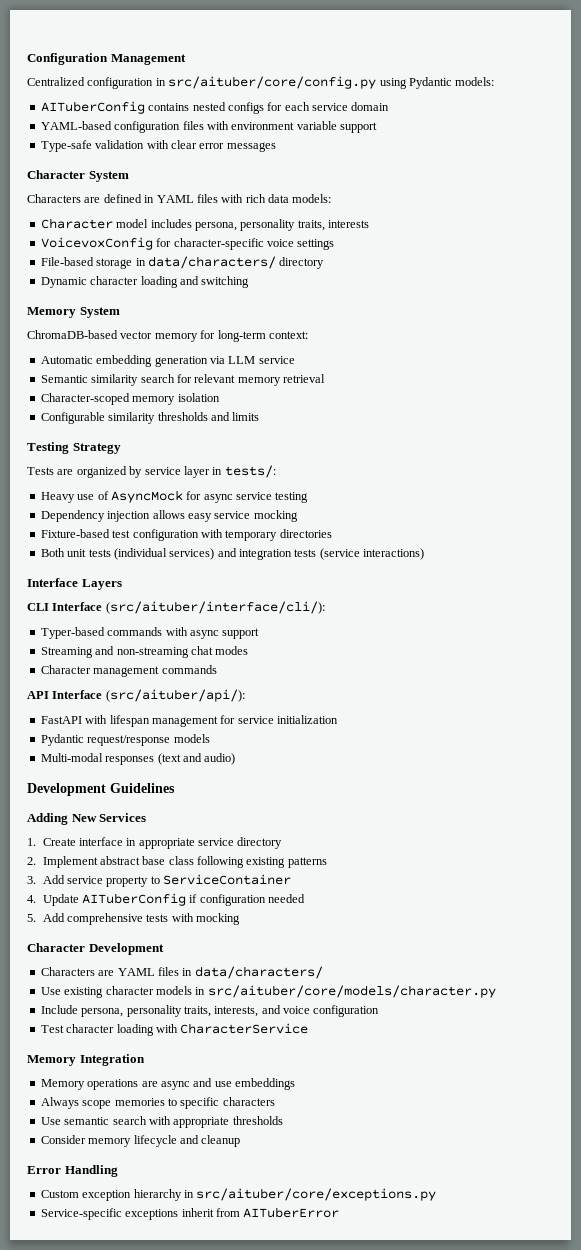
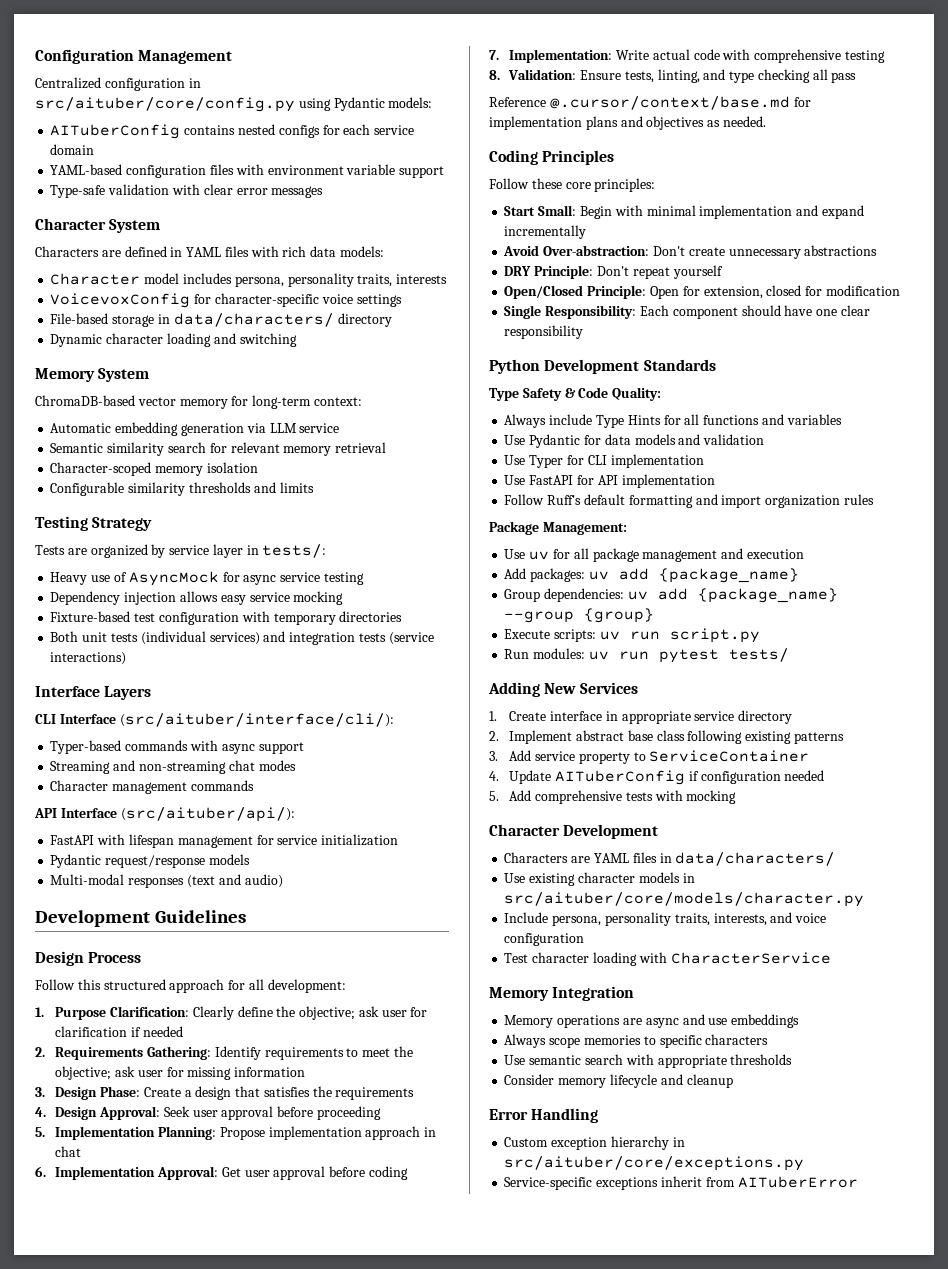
+ Design Process
+ Follow this structured approach for all development:
+ 1. Purpose Clarification: Clearly define the objective; ask user for clarification if needed
+ 2. Requirements Gathering: Identify requirements to meet the objective; ask user for missing information
+ 3. Design Phase: Create a design that satisfies the requirements
+ 4. Design Approval: Seek user approval before proceeding
+ 5. Implementation Planning: Propose implementation approach in chat
+ 6. Implementation Approval: Get user approval before coding
+ 7. Implementation: Write actual code with comprehensive testing
+ 8. Validation: Ensure tests, linting, and type checking all pass
+ Reference @.cursor/context/base.md for implementation plans and objectives as needed.
+ Coding Principles
+ Follow these core principles:
+ Start Small: Begin with minimal implementation and expand incrementally
+ Avoid Over-abstraction: Don't create unnecessary abstractions
+ DRY Principle: Don't repeat yourself
+ Open/Closed Principle: Open for extension, closed for modification
+ Single Responsibility: Each component should have one clear responsibility
+ Python Development Standards
+ Type Safety & Code Quality:
+ Always include Type Hints for all functions and variables
+ Use Pydantic for data models and validation
+ Use Typer for CLI implementation
+ Use FastAPI for API implementation
+ Follow Ruff's default formatting and import organization rules
+ Package Management:
+ Use uv for all package management and execution
+ Add packages: uv add {package_name}
+ Group dependencies: uv add {package_name} --group {group}
+ Execute scripts: uv run script.py
+ Run modules: uv run pytest tests/

